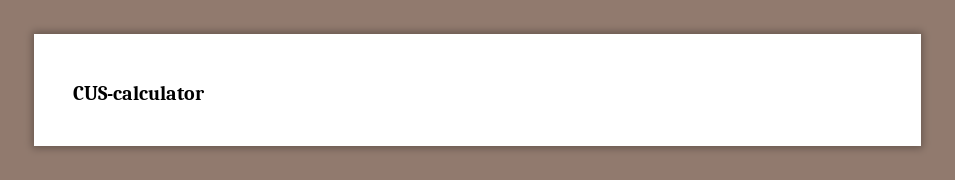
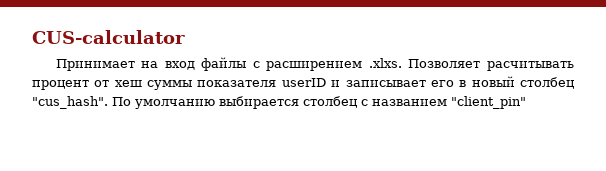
+ Принимает на вход файлы с расширением .xlxs. Позволяет расчитывать процент от хеш суммы показателя userID и записывает его в новый столбец "cus_hash". По умолчанию выбирается столбец с названием "client_pin"

